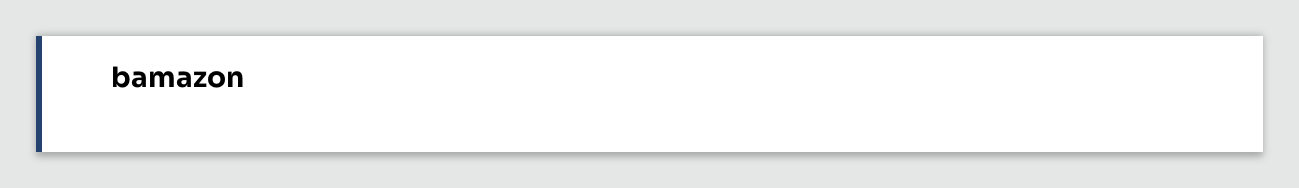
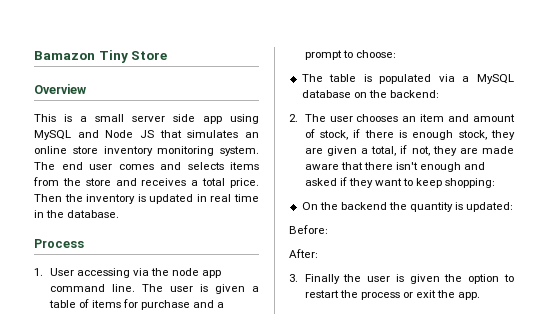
- bamazon
+ Bamazon Tiny Store
+ Overview
+ This is a small server side app using MySQL and Node JS that simulates an online store inventory monitoring system. The end user comes and selects items from the store and receives a total price. Then the inventory is updated in real time in the database.
+ Process
+ 1. User accessing via the node app command line. The user is given a table of items for purchase and a prompt to choose:
+ The table is populated via a MySQL database on the backend:
+ 2. The user chooses an item and amount of stock, if there is enough stock, they are given a total, if not, they are made aware that there isn't enough and asked if they want to keep shopping:
+ On the backend the quantity is updated:
+ Before:
+ After:
+ 3. Finally the user is given the option to restart the process or exit the app.

